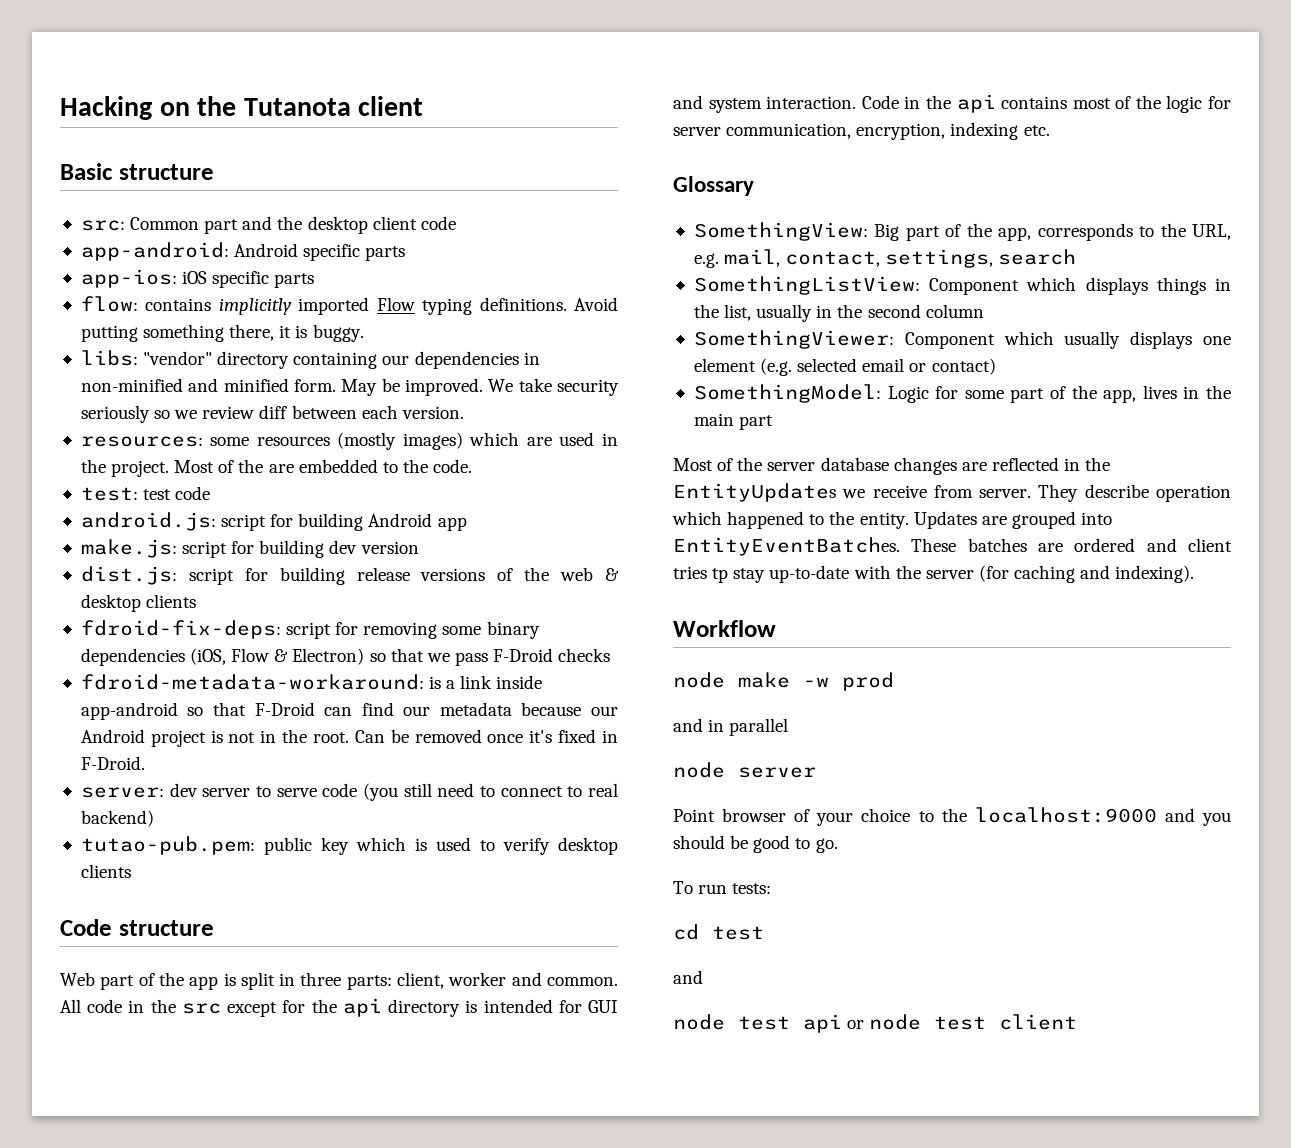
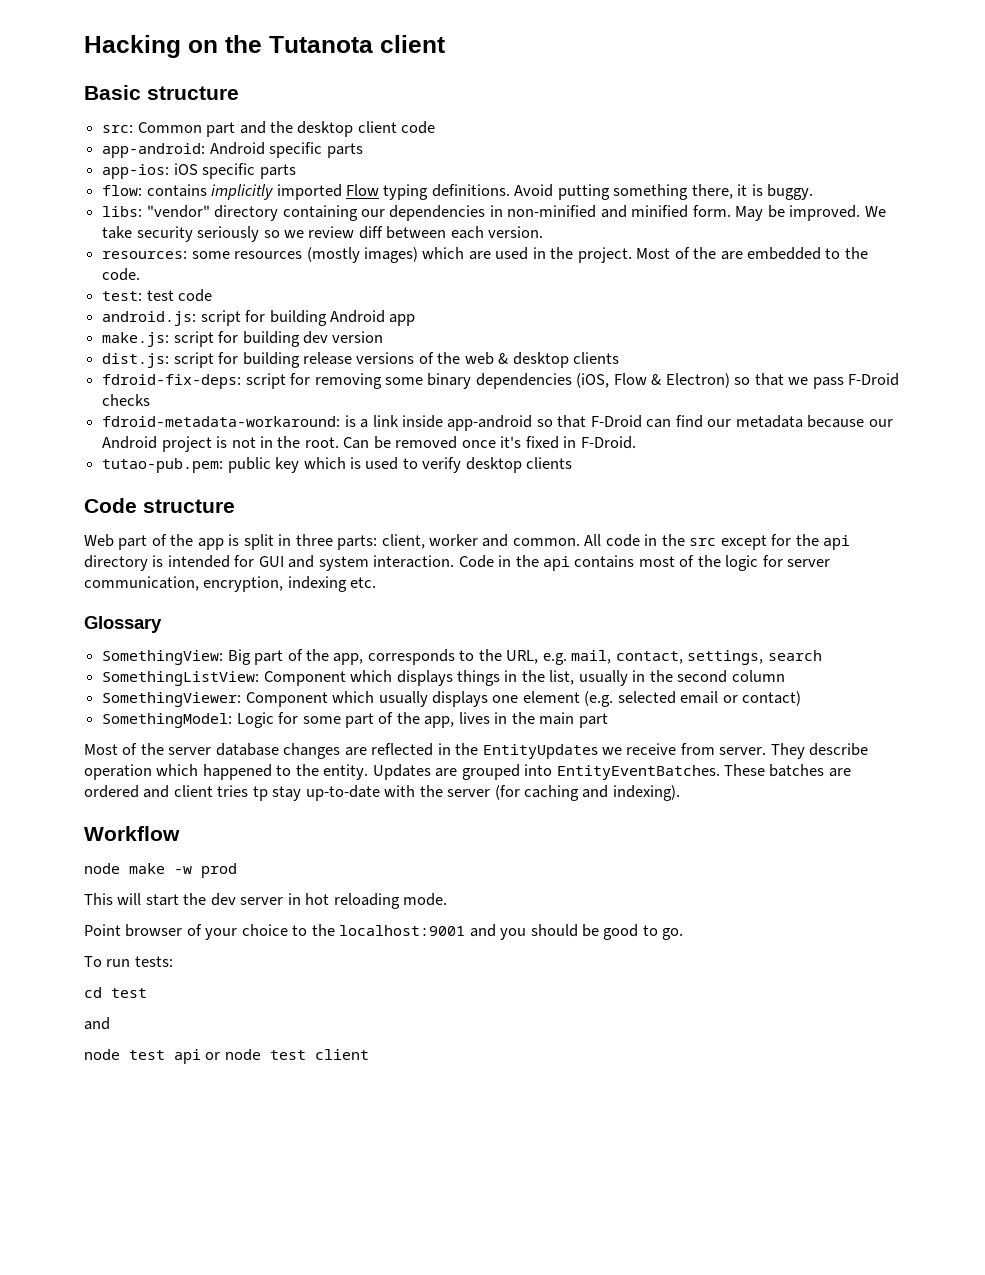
- server: dev server to serve code (you still need to connect to real backend)
- and in parallel
- node server
+ This will start the dev server in hot reloading mode.
- Point browser of your choice to the localhost:9000 and you should be good to go.
+ Point browser of your choice to the localhost:9001 and you should be good to go.

